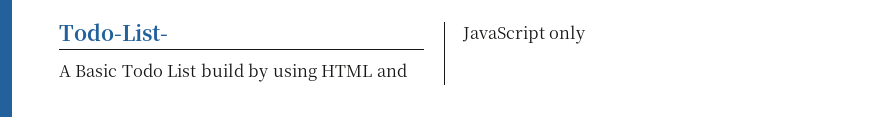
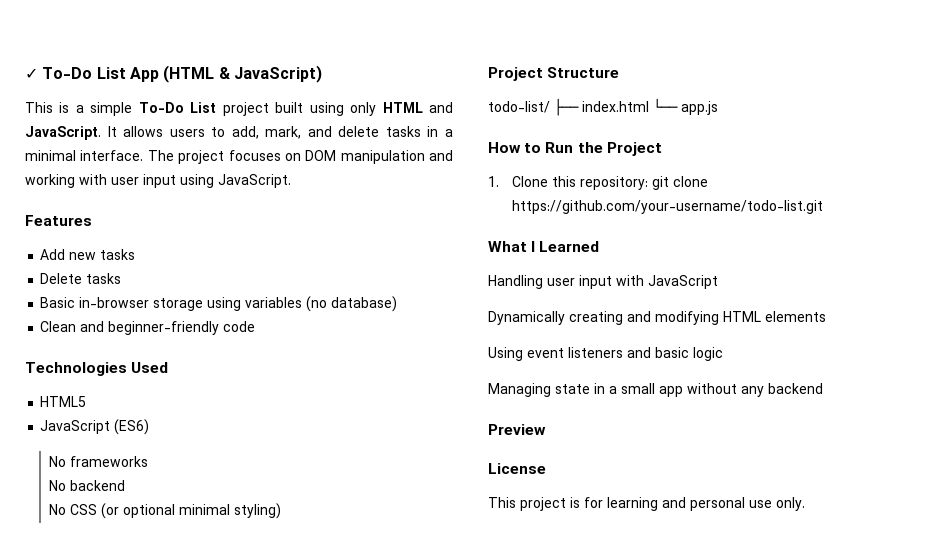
- Todo-List-
- A Basic Todo List build by using HTML and JavaScript only
+ ✓ To-Do List App (HTML & JavaScript)
+ This is a simple To-Do List project built using only HTML and JavaScript. It allows users to add, mark, and delete tasks in a minimal interface. The project focuses on DOM manipulation and working with user input using JavaScript.
+ Features
+ Add new tasks
+ Delete tasks
+ Basic in-browser storage using variables (no database)
+ Clean and beginner-friendly code
+ Technologies Used
+ HTML5
+ JavaScript (ES6)
+ No frameworks
+ No backend
+ No CSS (or optional minimal styling)
+ Project Structure
+ todo-list/ ├── index.html └── app.js
+ How to Run the Project
+ 1. Clone this repository: git clone https://github.com/your-username/todo-list.git
+ What I Learned
+ Handling user input with JavaScript
+ Dynamically creating and modifying HTML elements
+ Using event listeners and basic logic
+ Managing state in a small app without any backend
+ Preview
+ License
+ This project is for learning and personal use only.

